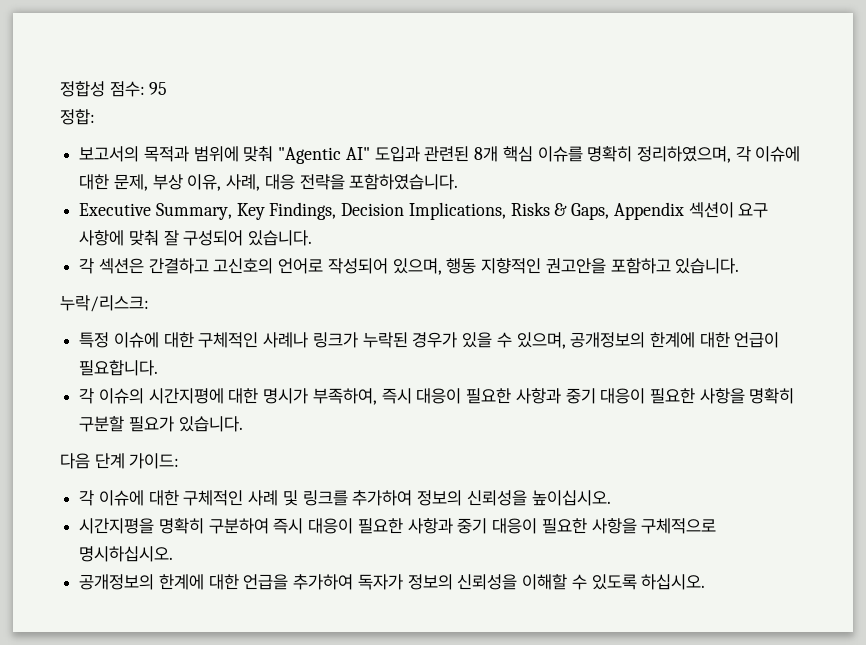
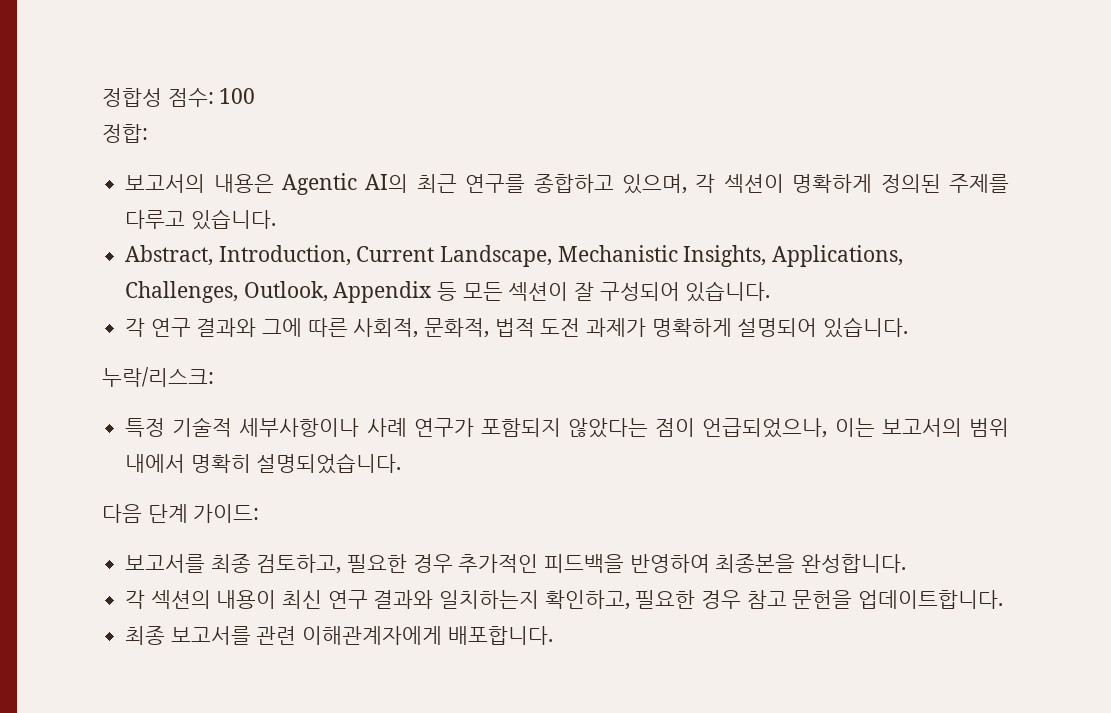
- 정합성 점수: 95
+ 정합성 점수: 100
- 보고서의 목적과 범위에 맞춰 "Agentic AI" 도입과 관련된 8개 핵심 이슈를 명확히 정리하였으며, 각 이슈에 대한 문제, 부상 이유, 사례, 대응 전략을 포함하였습니다.
- Executive Summary, Key Findings, Decision Implications, Risks & Gaps, Appendix 섹션이 요구 사항에 맞춰 잘 구성되어 있습니다.
- 각 섹션은 간결하고 고신호의 언어로 작성되어 있으며, 행동 지향적인 권고안을 포함하고 있습니다.
+ 보고서의 내용은 Agentic AI의 최근 연구를 종합하고 있으며, 각 섹션이 명확하게 정의된 주제를 다루고 있습니다.
+ Abstract, Introduction, Current Landscape, Mechanistic Insights, Applications, Challenges, Outlook, Appendix 등 모든 섹션이 잘 구성되어 있습니다.
+ 각 연구 결과와 그에 따른 사회적, 문화적, 법적 도전 과제가 명확하게 설명되어 있습니다.
  누락/리스크:
- 특정 이슈에 대한 구체적인 사례나 링크가 누락된 경우가 있을 수 있으며, 공개정보의 한계에 대한 언급이 필요합니다.
- 각 이슈의 시간지평에 대한 명시가 부족하여, 즉시 대응이 필요한 사항과 중기 대응이 필요한 사항을 명확히 구분할 필요가 있습니다.
+ 특정 기술적 세부사항이나 사례 연구가 포함되지 않았다는 점이 언급되었으나, 이는 보고서의 범위 내에서 명확히 설명되었습니다.
  다음 단계 가이드:
- 각 이슈에 대한 구체적인 사례 및 링크를 추가하여 정보의 신뢰성을 높이십시오.
- 시간지평을 명확히 구분하여 즉시 대응이 필요한 사항과 중기 대응이 필요한 사항을 구체적으로 명시하십시오.
- 공개정보의 한계에 대한 언급을 추가하여 독자가 정보의 신뢰성을 이해할 수 있도록 하십시오.
+ 보고서를 최종 검토하고, 필요한 경우 추가적인 피드백을 반영하여 최종본을 완성합니다.
+ 각 섹션의 내용이 최신 연구 결과와 일치하는지 확인하고, 필요한 경우 참고 문헌을 업데이트합니다.
+ 최종 보고서를 관련 이해관계자에게 배포합니다.

